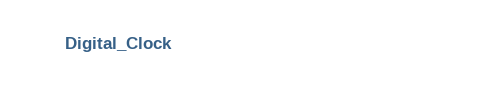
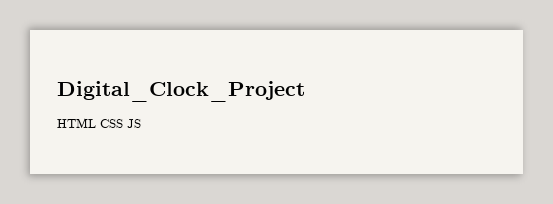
- Digital_Clock
+ Digital_Clock_Project
+ HTML CSS JS

